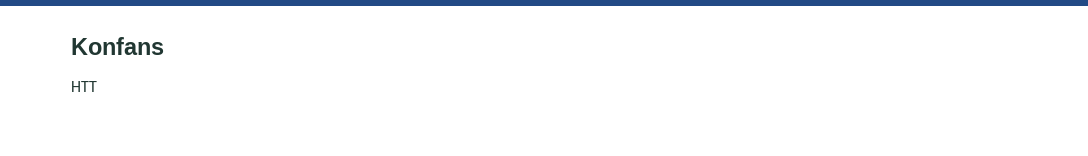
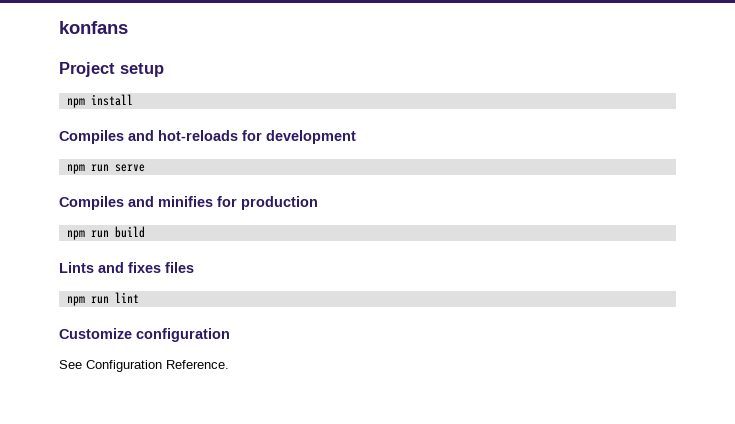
- Konfans
- HTT
+ konfans
+ Project setup
+ npm install
+ Compiles and hot-reloads for development
+ npm run serve
+ Compiles and minifies for production
+ npm run build
+ Lints and fixes files
+ npm run lint
+ Customize configuration
+ See Configuration Reference.

